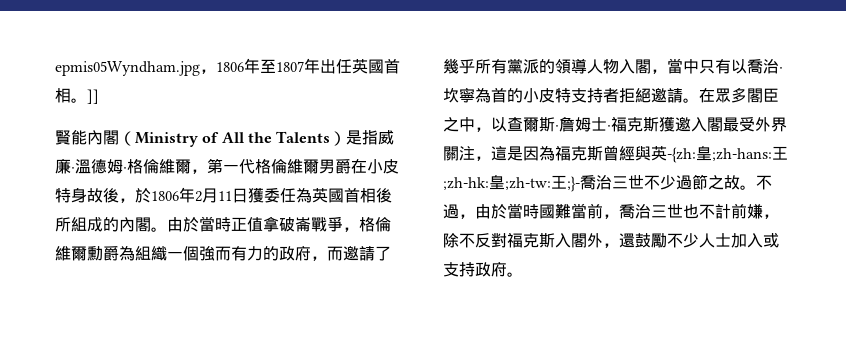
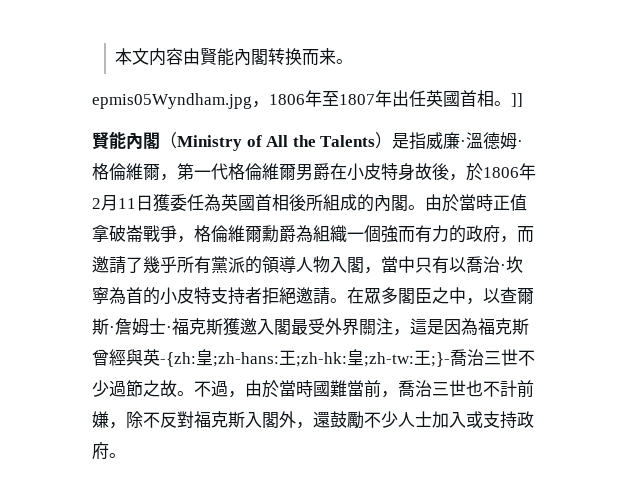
+ 本文内容由賢能內閣转换而来。

